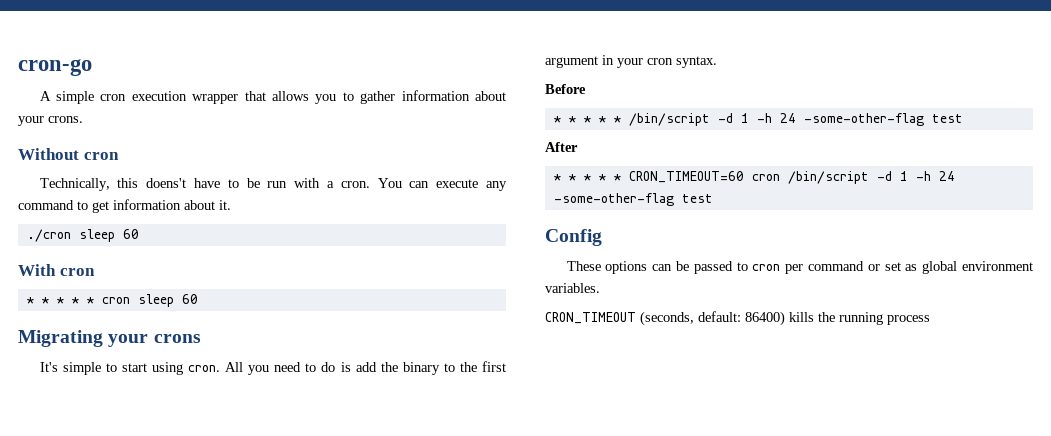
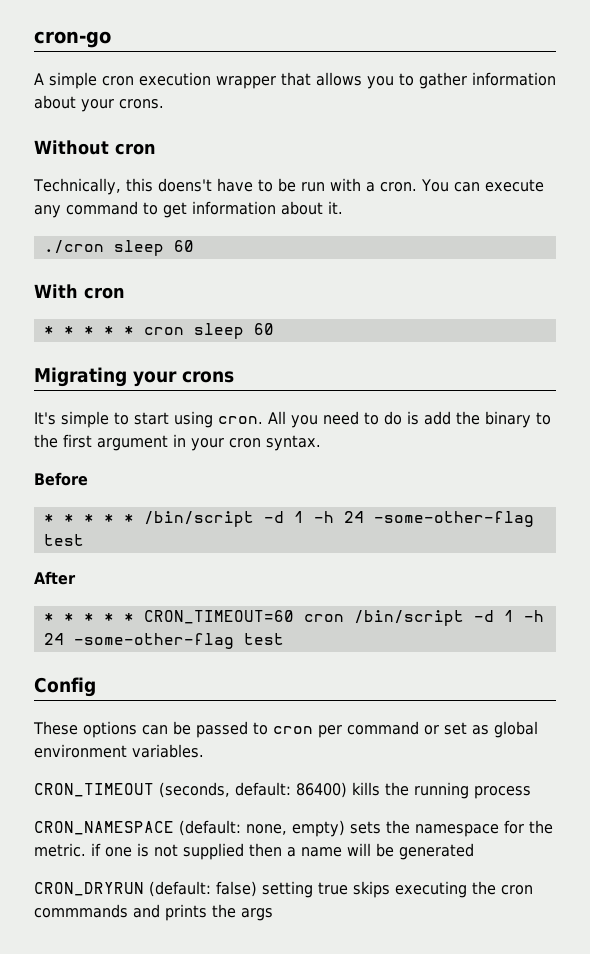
+ CRON_NAMESPACE (default: none, empty) sets the namespace for the metric. if one is not supplied then a name will be generated
+ CRON_DRYRUN (default: false) setting true skips executing the cron commmands and prints the args

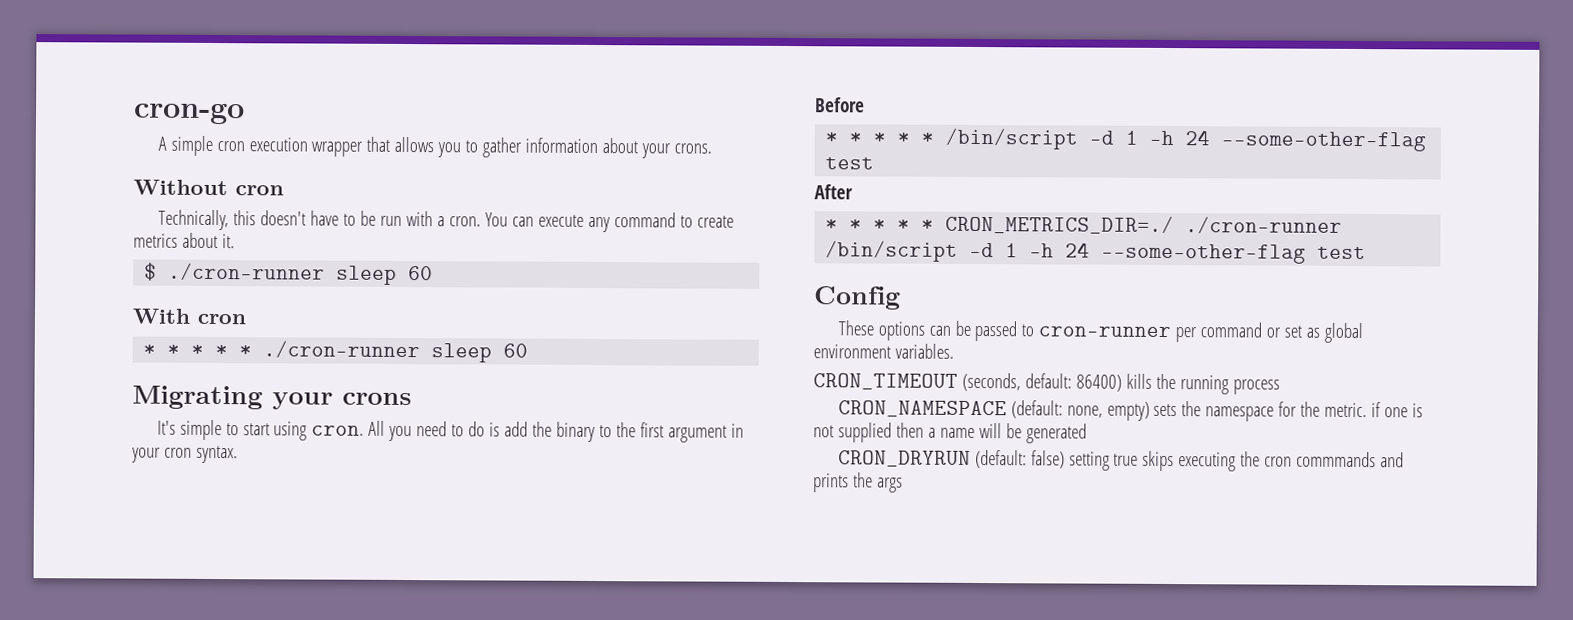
- Technically, this doens't have to be run with a cron.
+ Technically, this doesn't have to be run with a cron.
- You can execute any command to get information about it.
+ You can execute any command to create metrics about it.
- ./cron sleep 60
+ $ ./cron-runner sleep 60
- * * * * * cron sleep 60
+ * * * * * ./cron-runner sleep 60
- * * * * * /bin/script -d 1 -h 24 -some-other-flag test
+ * * * * * /bin/script -d 1 -h 24 --some-other-flag test
- * * * * * CRON_TIMEOUT=60 cron /bin/script -d 1 -h 24 -some-other-flag test
+ * * * * * CRON_METRICS_DIR=./ ./cron-runner /bin/script -d 1 -h 24 --some-other-flag test
- These options can be passed to cron per command or set as global environment variables.
+ These options can be passed to cron-runner per command or set as global environment variables.

